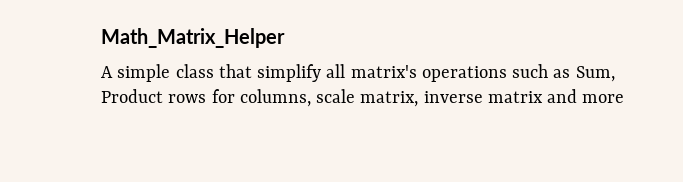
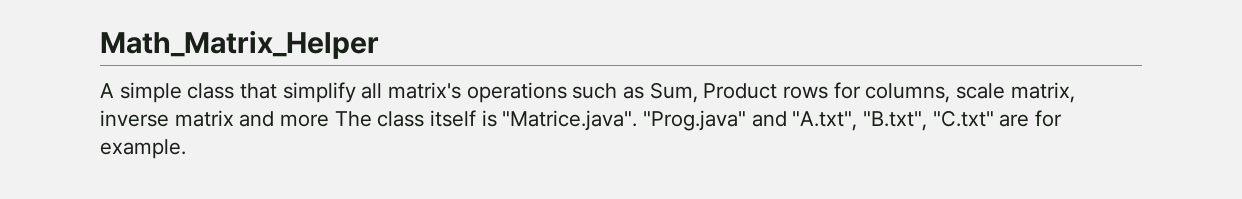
- A simple class that simplify all matrix's operations such as Sum, Product rows for columns, scale matrix, inverse matrix and more
+ A simple class that simplify all matrix's operations such as Sum, Product rows for columns, scale matrix, inverse matrix and more The class itself is "Matrice.java". "Prog.java" and "A.txt", "B.txt", "C.txt" are for example.

